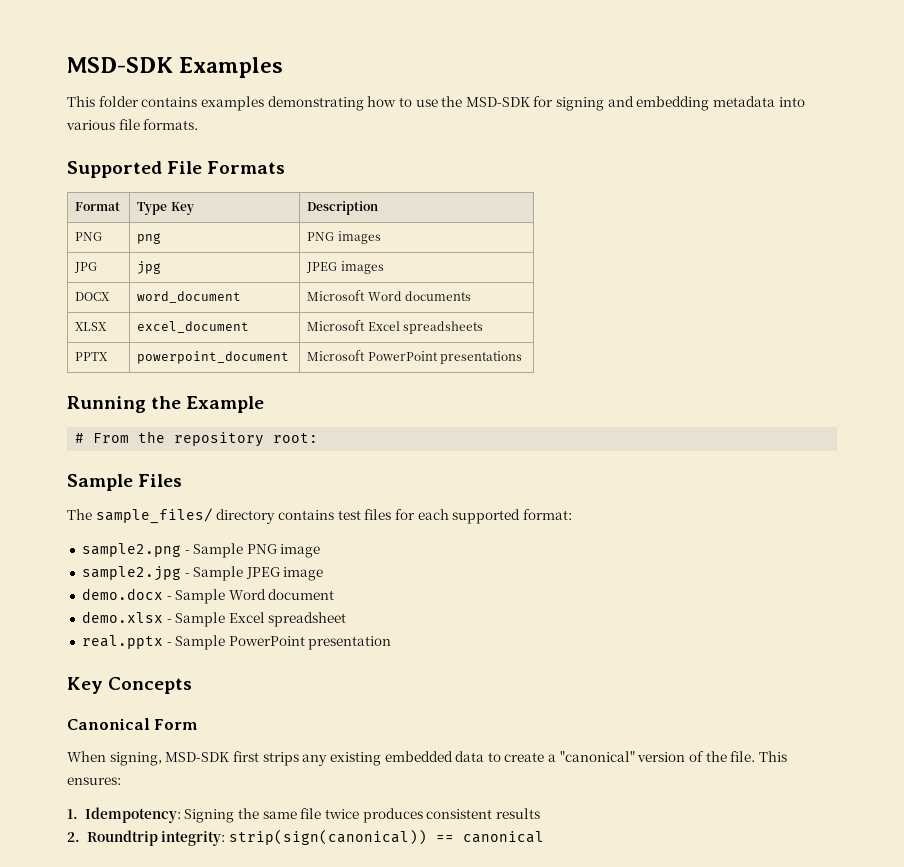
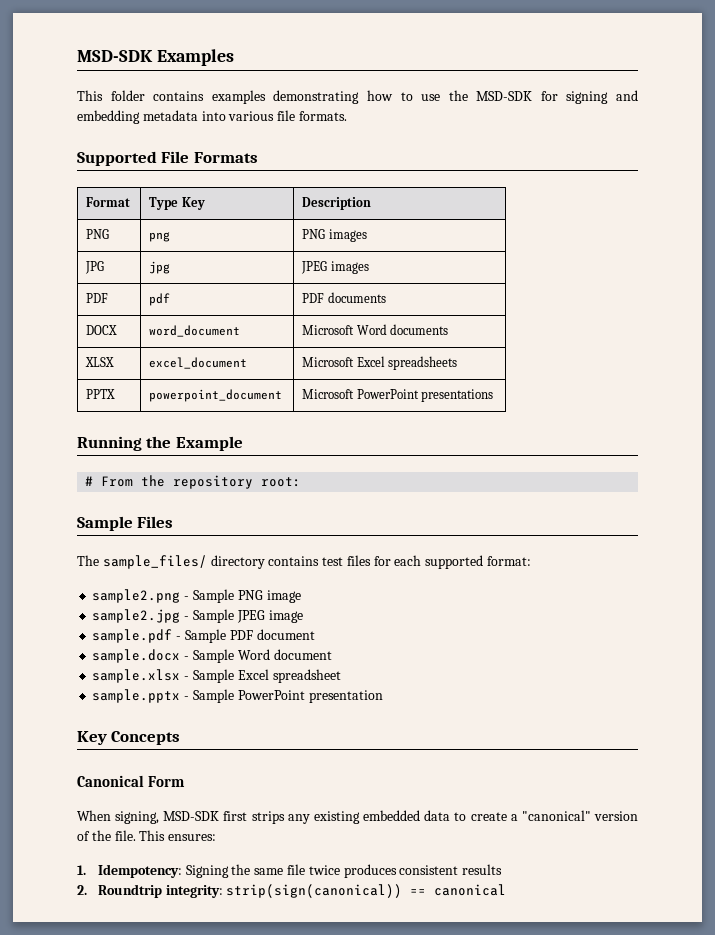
+ PDF | pdf | PDF documents
- demo.docx - Sample Word document
+ sample.pdf - Sample PDF document
+ sample.docx - Sample Word document
- demo.xlsx - Sample Excel spreadsheet
+ sample.xlsx - Sample Excel spreadsheet
- real.pptx - Sample PowerPoint presentation
+ sample.pptx - Sample PowerPoint presentation

